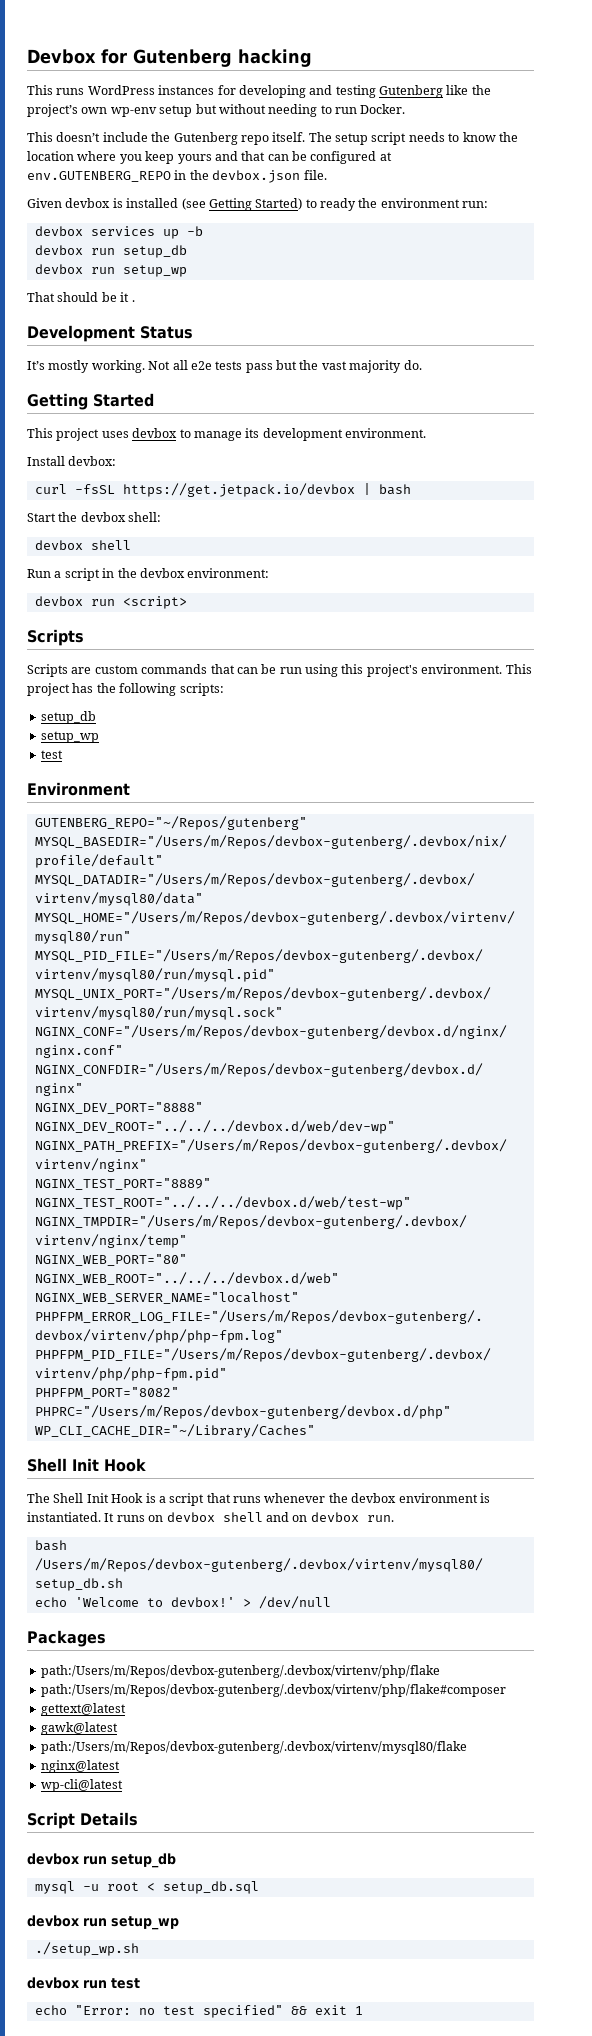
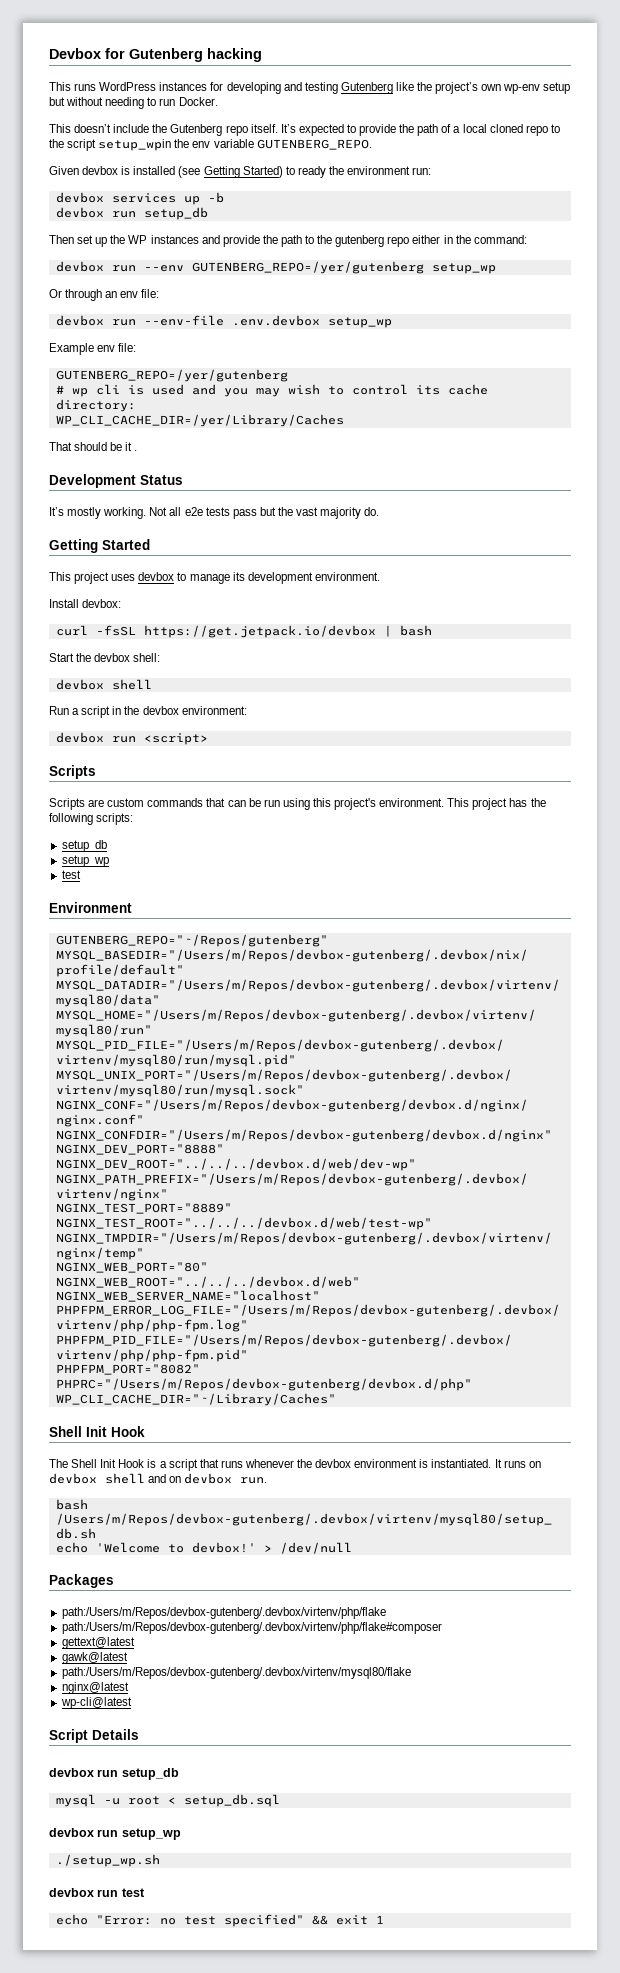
- The setup script needs to know the location where you keep yours and that can be configured at env.GUTENBERG_REPO in the devbox.json file.
+ It’s expected to provide the path of a local cloned repo to the script setup_wpin the env variable GUTENBERG_REPO.
  devbox services up -b
  devbox run setup_db
- devbox run setup_wp
+ Then set up the WP instances and provide the path to the gutenberg repo either in the command:
+ devbox run --env GUTENBERG_REPO=/yer/gutenberg setup_wp
+ Or through an env file:
+ devbox run --env-file .env.devbox setup_wp
+ Example env file:
+ GUTENBERG_REPO=/yer/gutenberg
+ # wp cli is used and you may wish to control its cache directory:
+ WP_CLI_CACHE_DIR=/yer/Library/Caches

